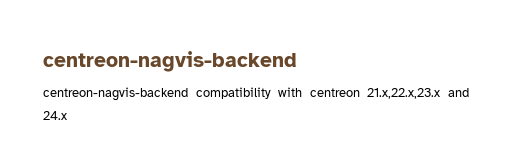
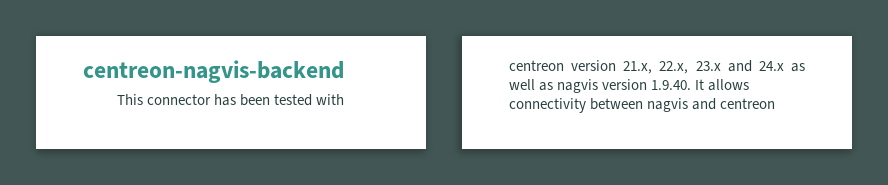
- centreon-nagvis-backend compatibility with centreon 21.x,22.x,23.x and 24.x
+ This connector has been tested with centreon version 21.x, 22.x, 23.x and 24.x as well as nagvis version 1.9.40. It allows connectivity between nagvis and centreon

